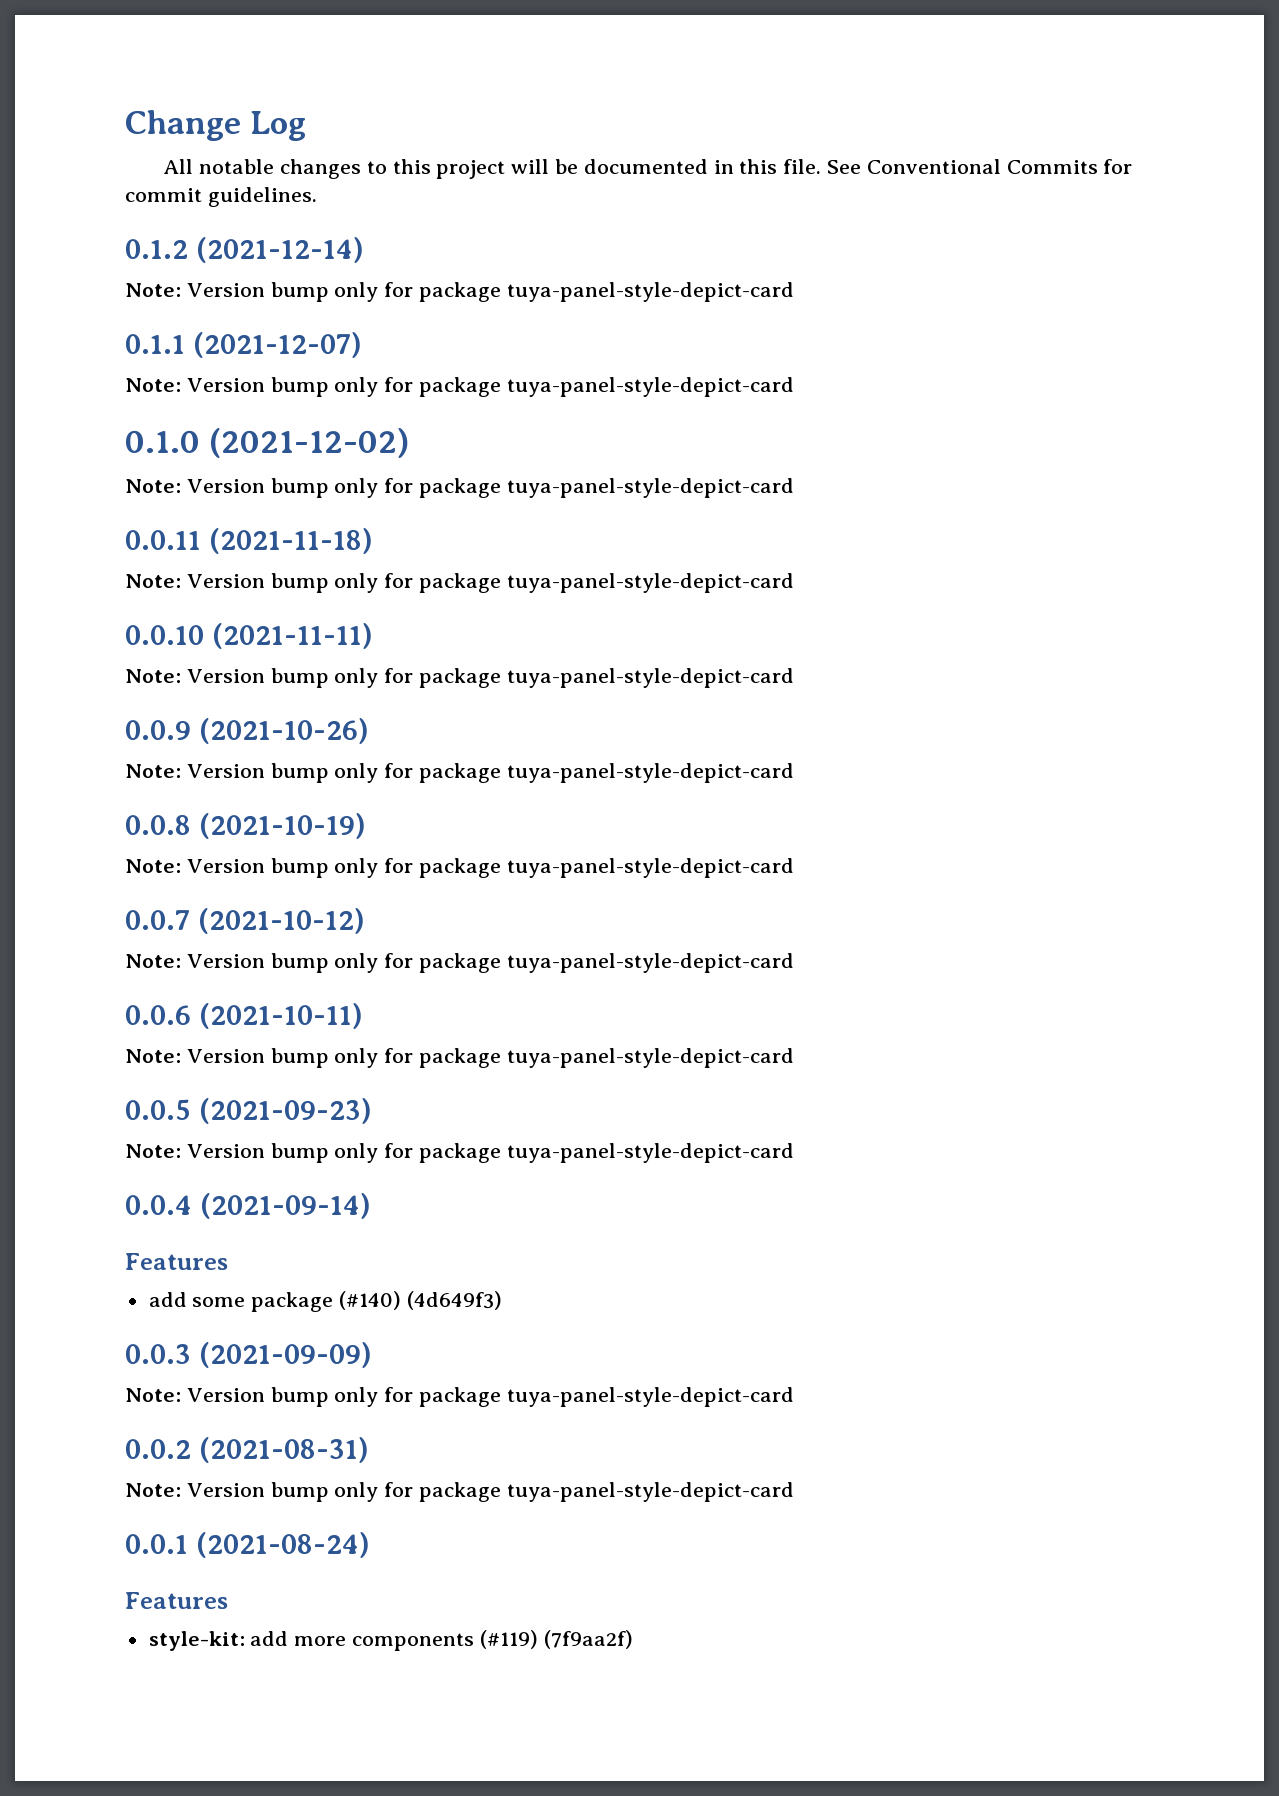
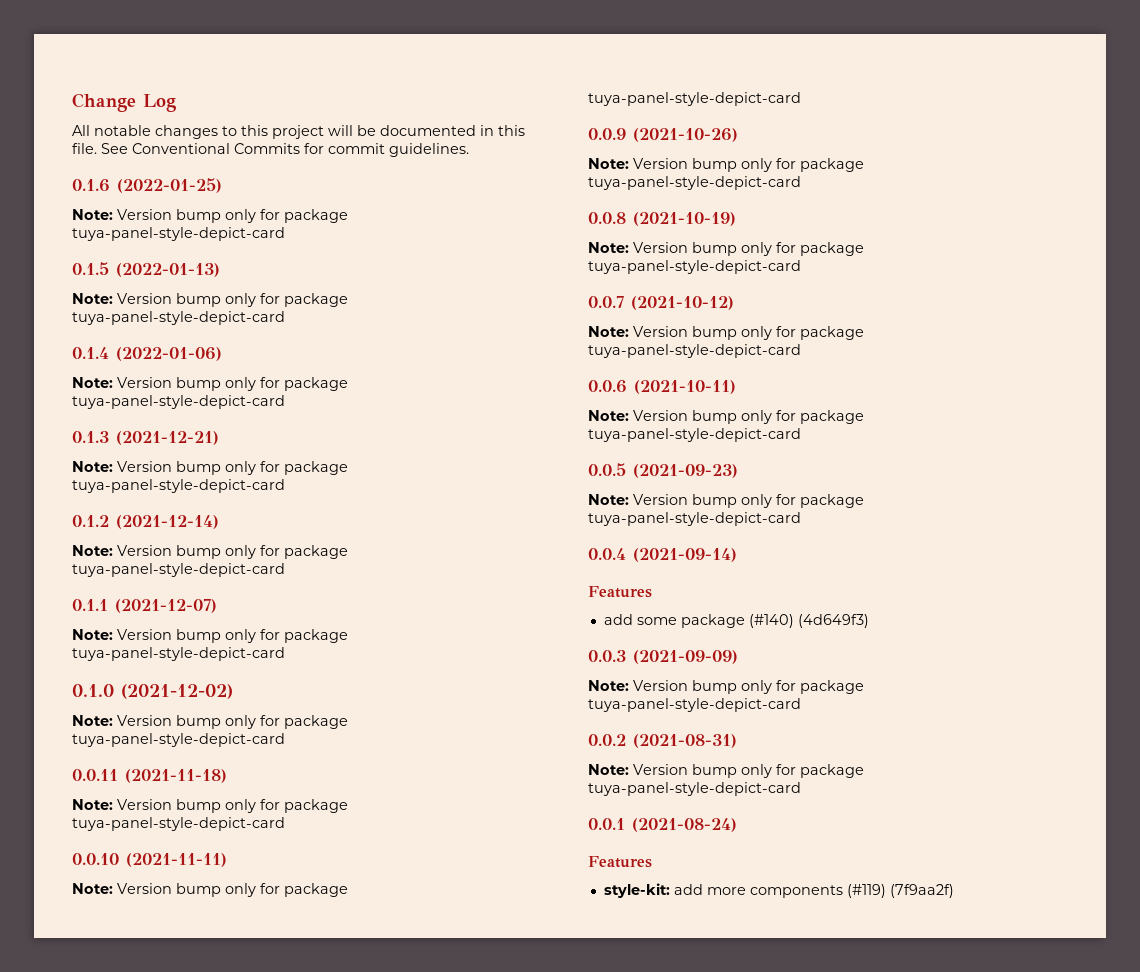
+ 0.1.6 (2022-01-25)
+ Note: Version bump only for package tuya-panel-style-depict-card
+ 0.1.5 (2022-01-13)
+ Note: Version bump only for package tuya-panel-style-depict-card
+ 0.1.4 (2022-01-06)
+ Note: Version bump only for package tuya-panel-style-depict-card
+ 0.1.3 (2021-12-21)
+ Note: Version bump only for package tuya-panel-style-depict-card

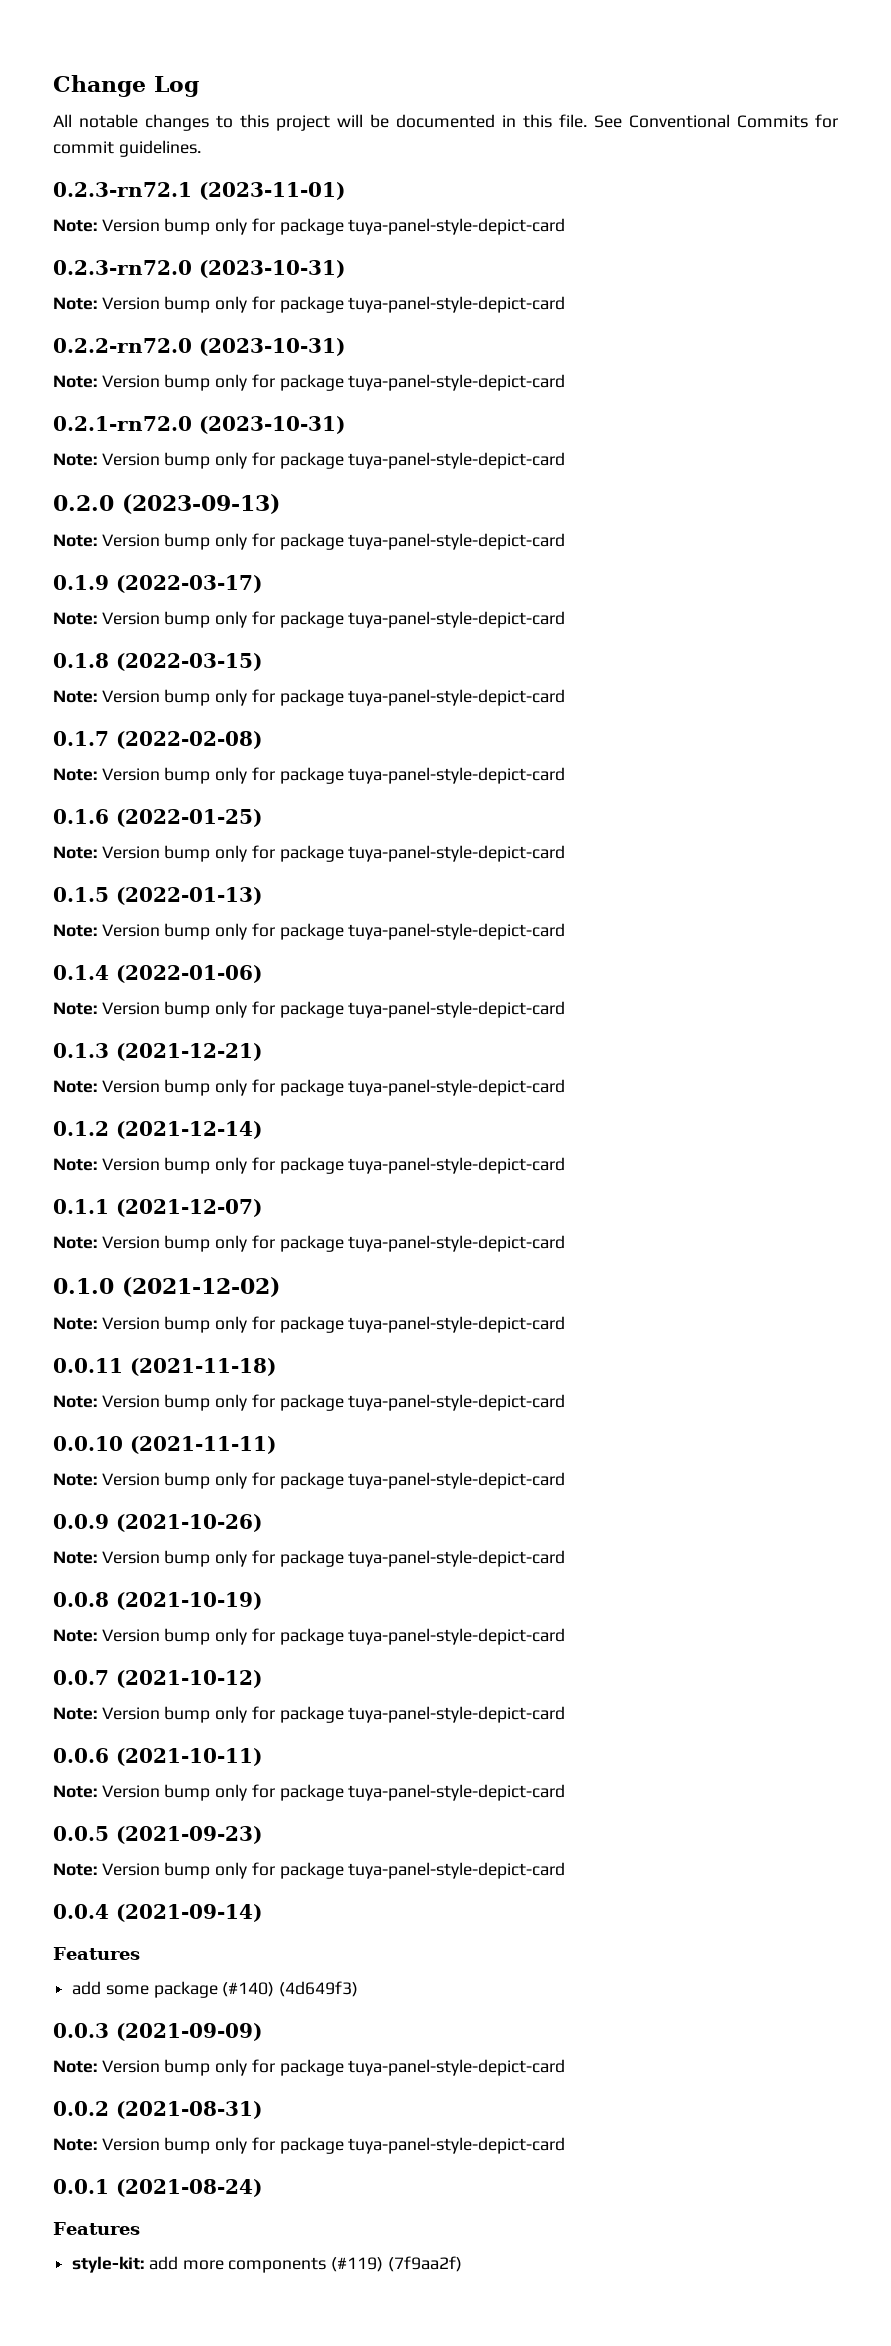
+ 0.2.3-rn72.1 (2023-11-01)
+ Note: Version bump only for package tuya-panel-style-depict-card
+ 0.2.3-rn72.0 (2023-10-31)
+ Note: Version bump only for package tuya-panel-style-depict-card
+ 0.2.2-rn72.0 (2023-10-31)
+ Note: Version bump only for package tuya-panel-style-depict-card
+ 0.2.1-rn72.0 (2023-10-31)
+ Note: Version bump only for package tuya-panel-style-depict-card
+ 0.2.0 (2023-09-13)
+ Note: Version bump only for package tuya-panel-style-depict-card
+ 0.1.9 (2022-03-17)
+ Note: Version bump only for package tuya-panel-style-depict-card
+ 0.1.8 (2022-03-15)
+ Note: Version bump only for package tuya-panel-style-depict-card
+ 0.1.7 (2022-02-08)
+ Note: Version bump only for package tuya-panel-style-depict-card

